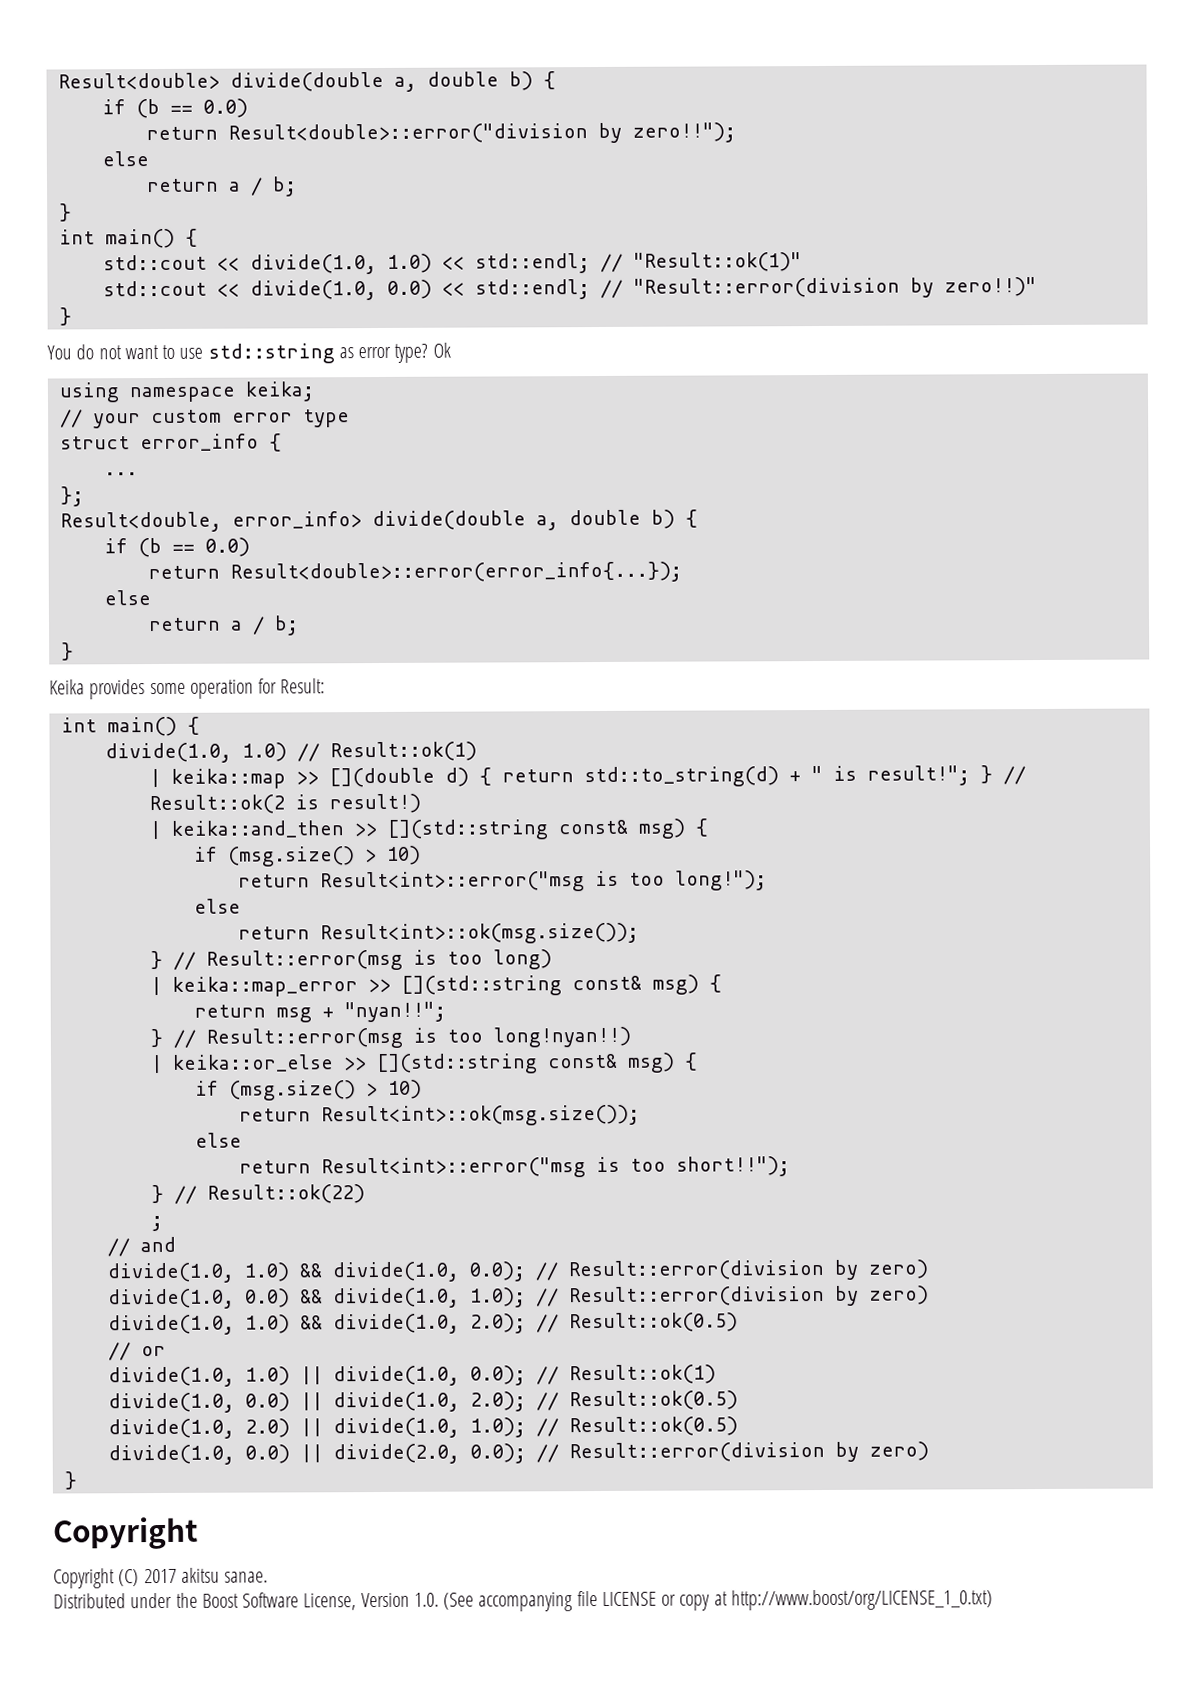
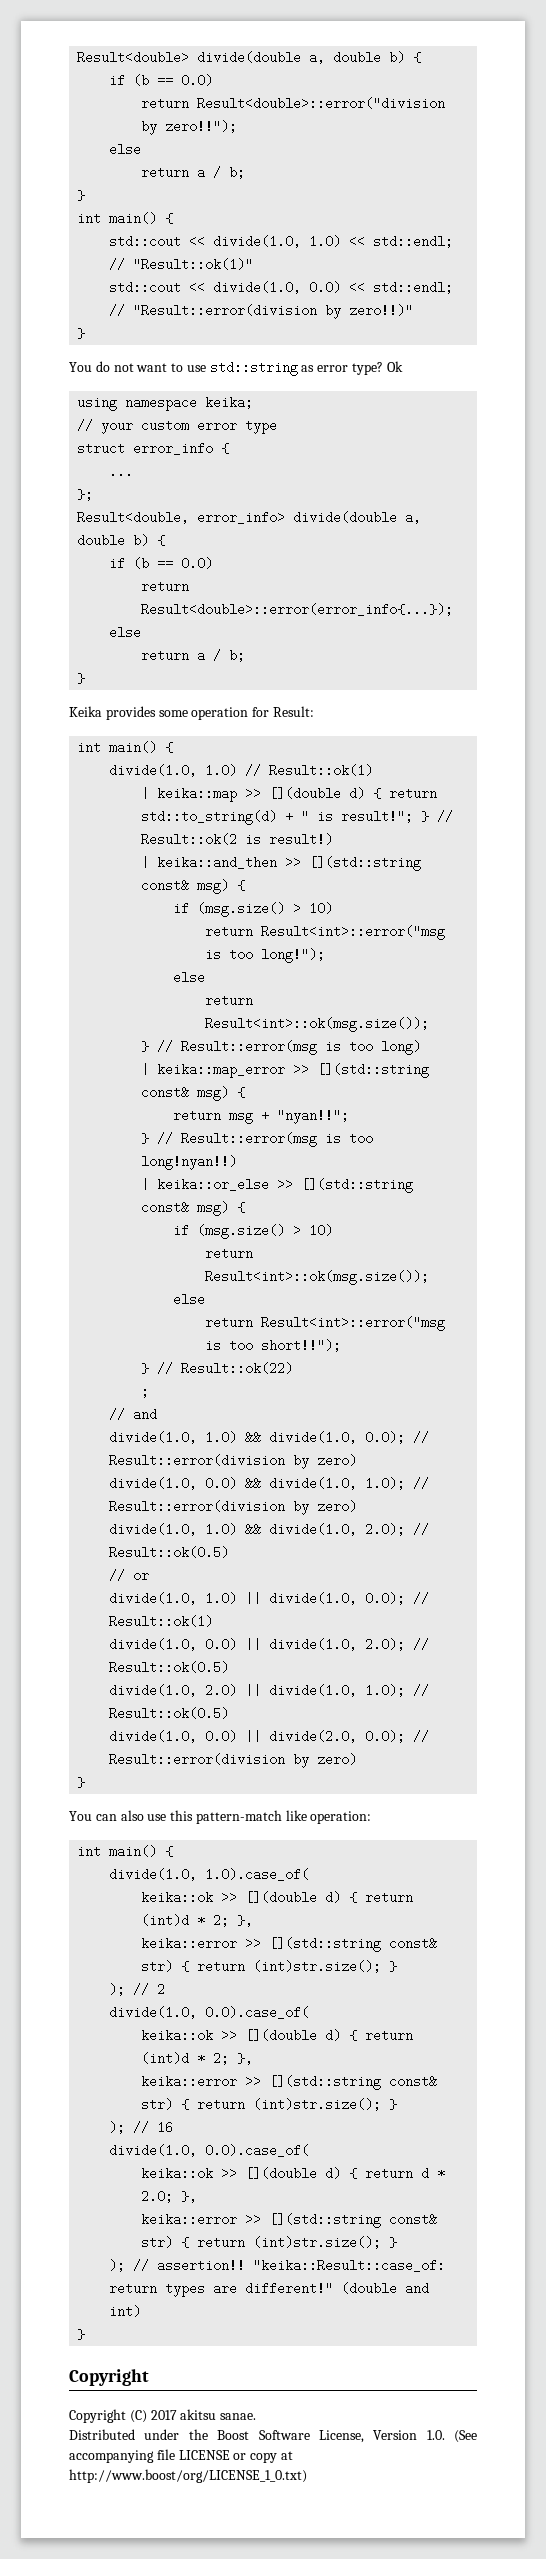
+ You can also use this pattern-match like operation:
+ int main() {
+ divide(1.0, 1.0).case_of(
+ keika::ok >> [](double d) { return (int)d * 2; },
+ keika::error >> [](std::string const& str) { return (int)str.size(); }
+ ); // 2
+ divide(1.0, 0.0).case_of(
+ keika::ok >> [](double d) { return (int)d * 2; },
+ keika::error >> [](std::string const& str) { return (int)str.size(); }
+ ); // 16
+ divide(1.0, 0.0).case_of(
+ keika::ok >> [](double d) { return d * 2.0; },
+ keika::error >> [](std::string const& str) { return (int)str.size(); }
+ ); // assertion!! "keika::Result::case_of: return types are different!" (double and int)
+ }

